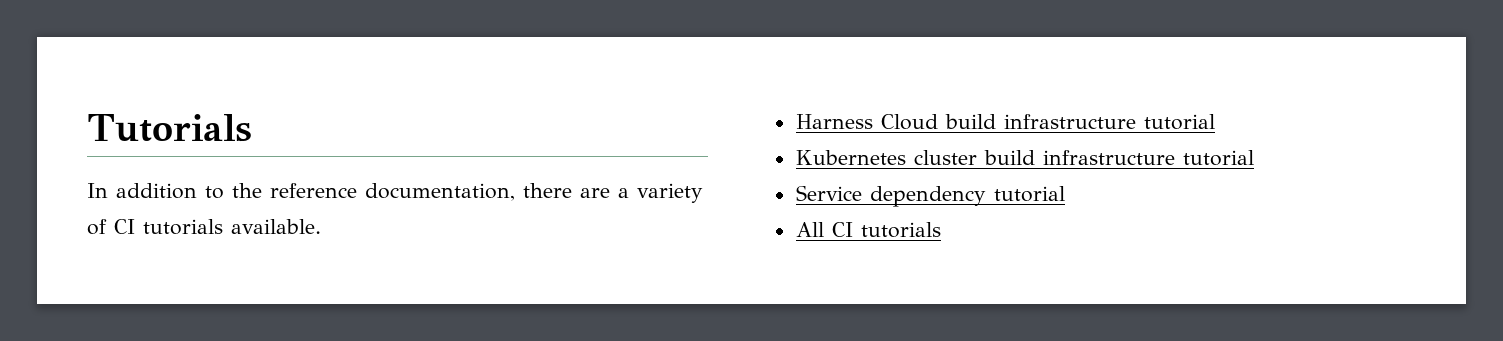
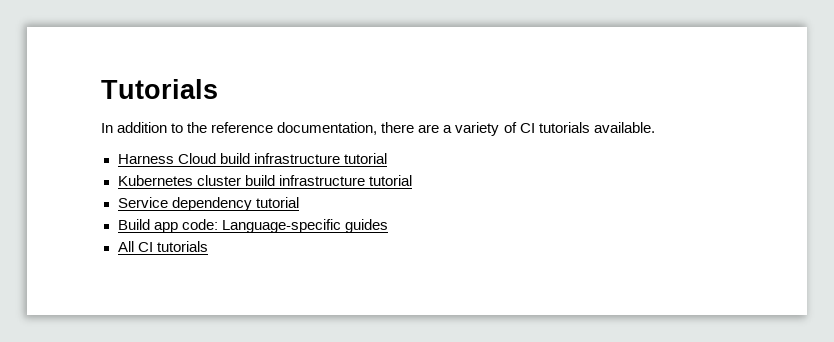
+ Build app code: Language-specific guides

